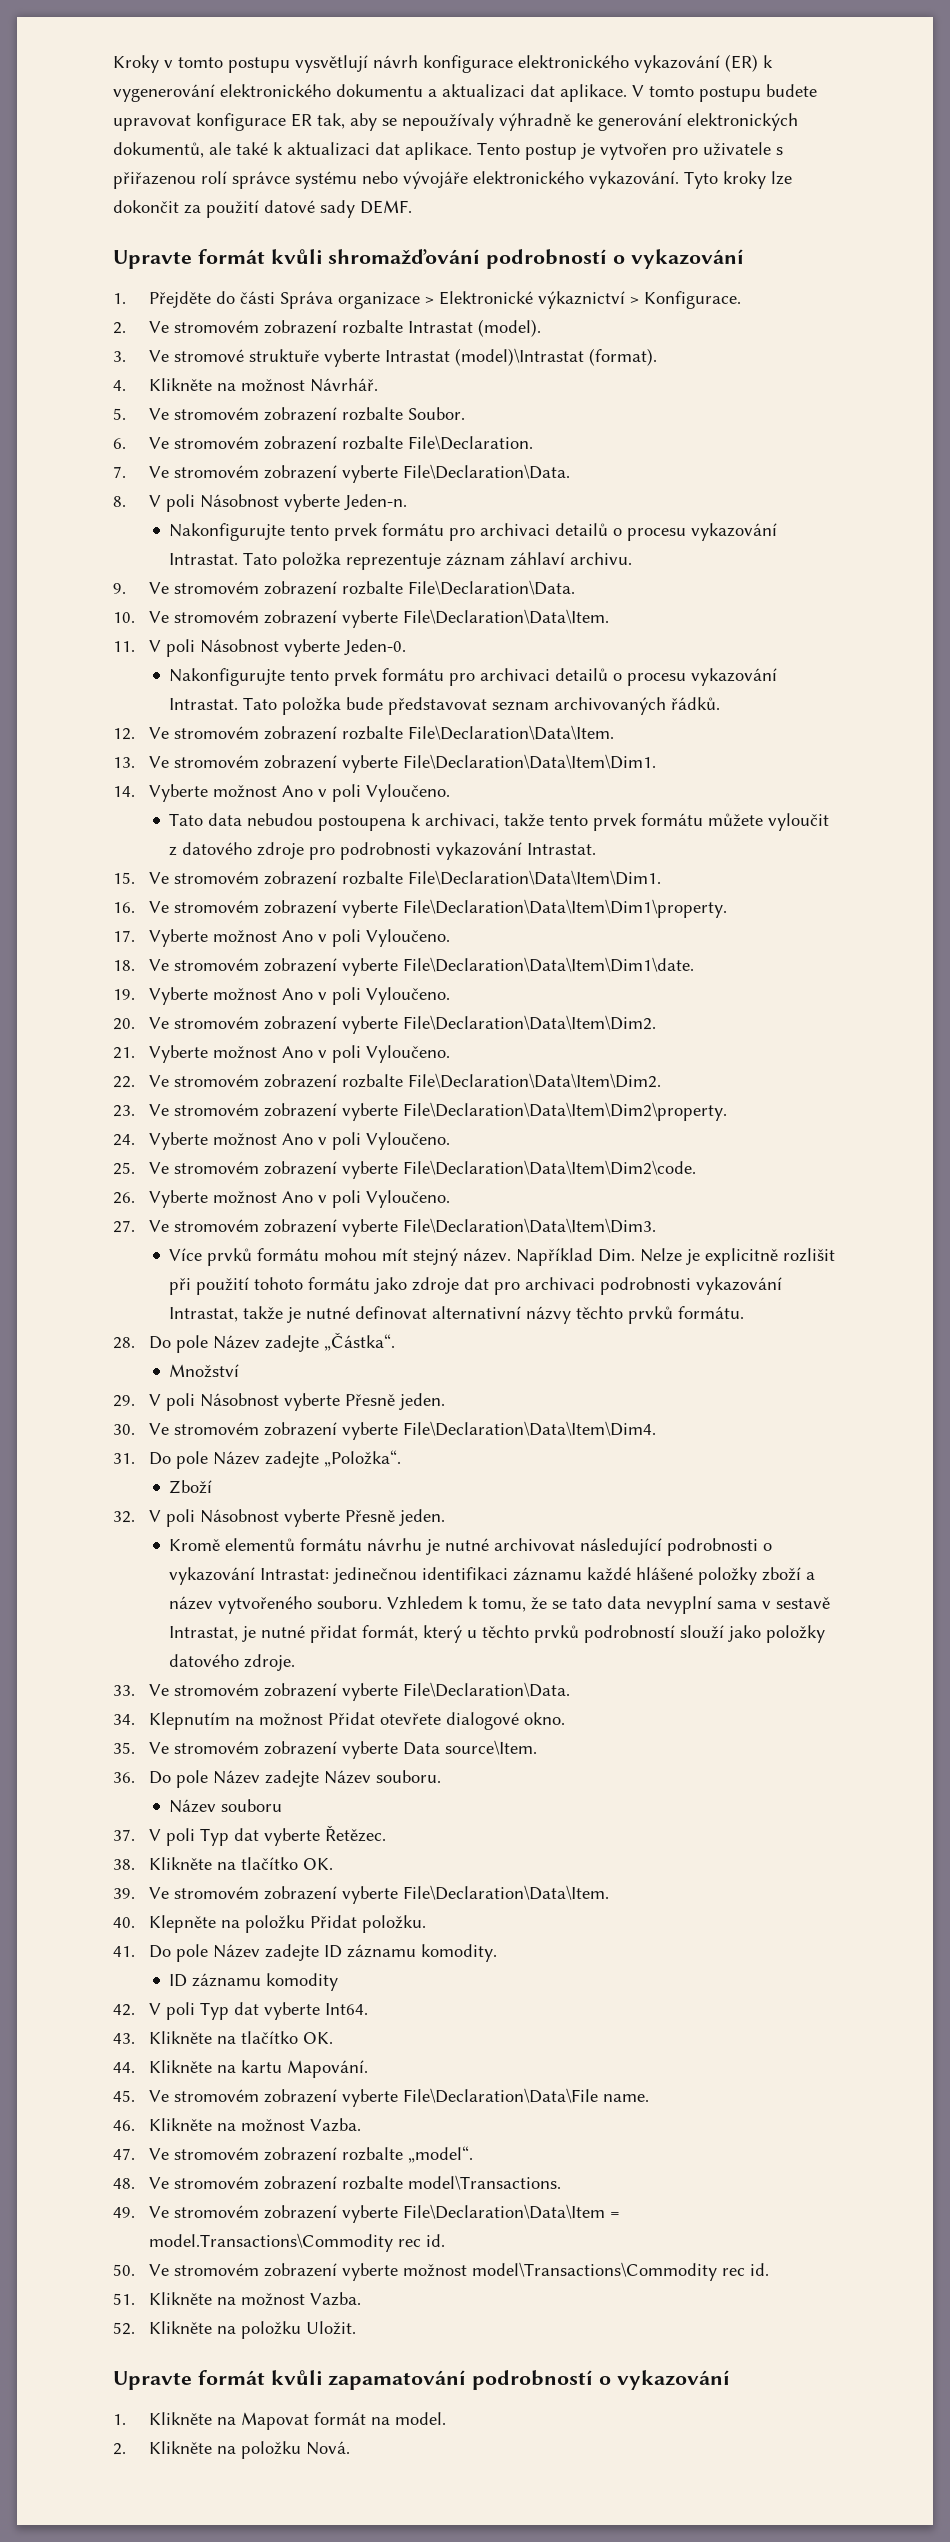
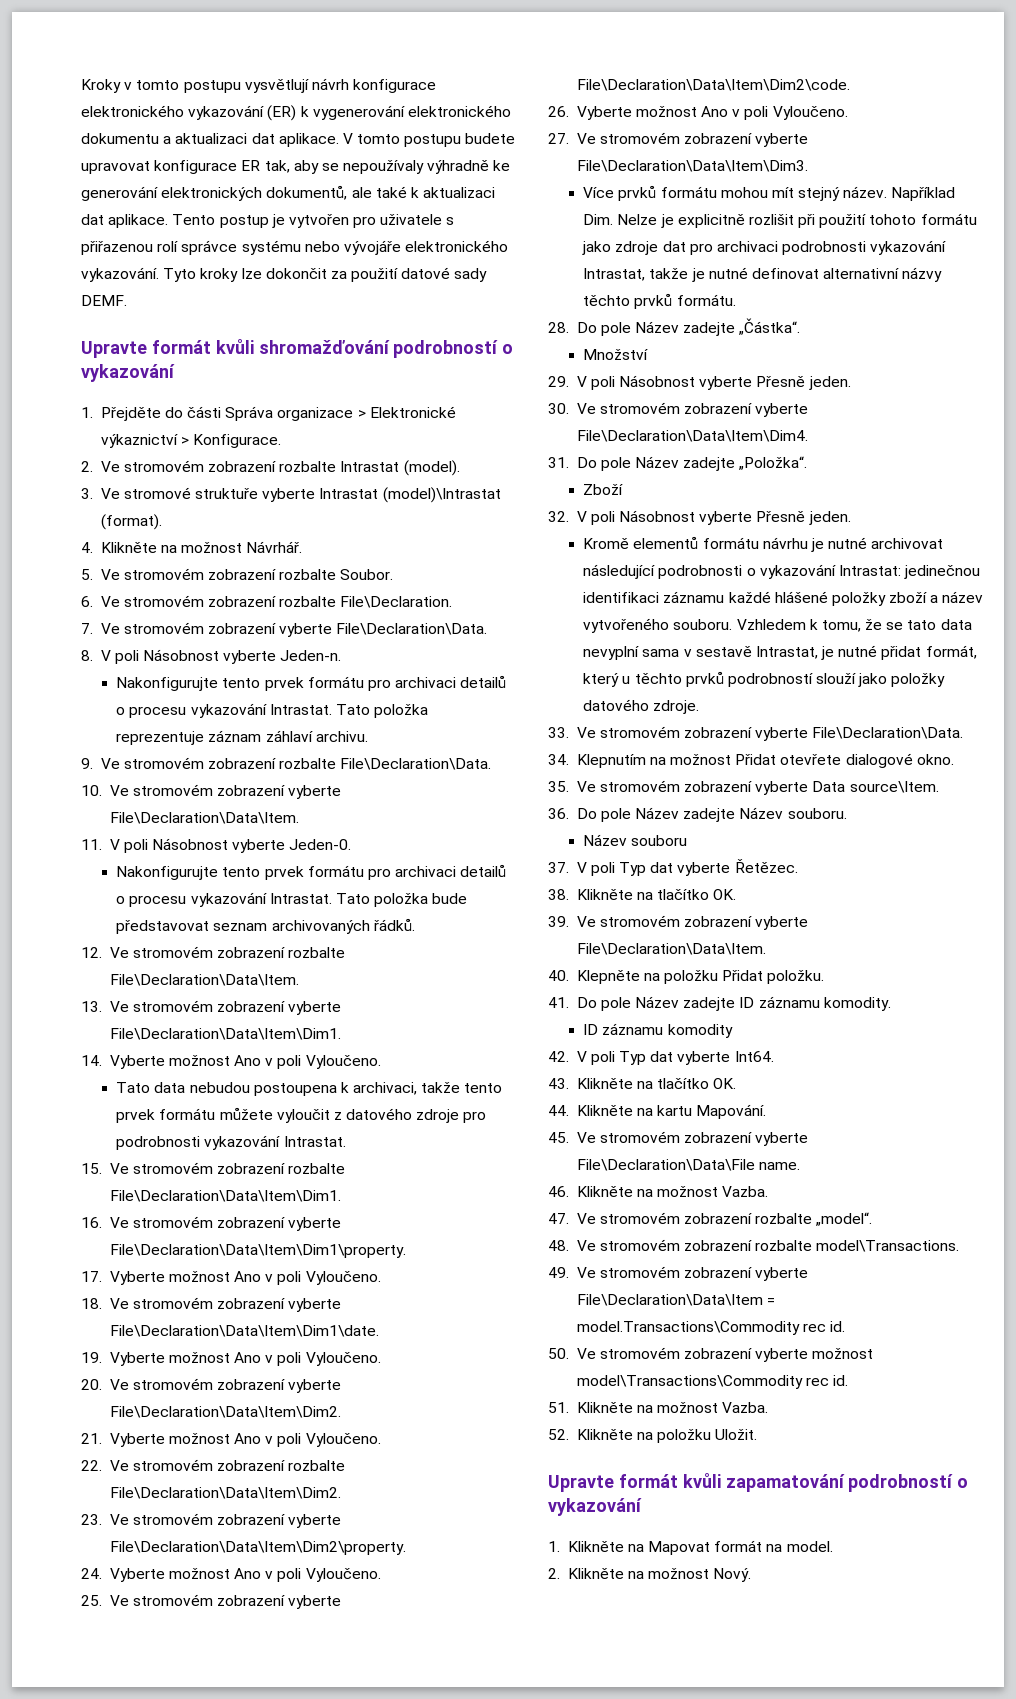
- 2. Klikněte na položku Nová.
+ 2. Klikněte na možnost Nový.

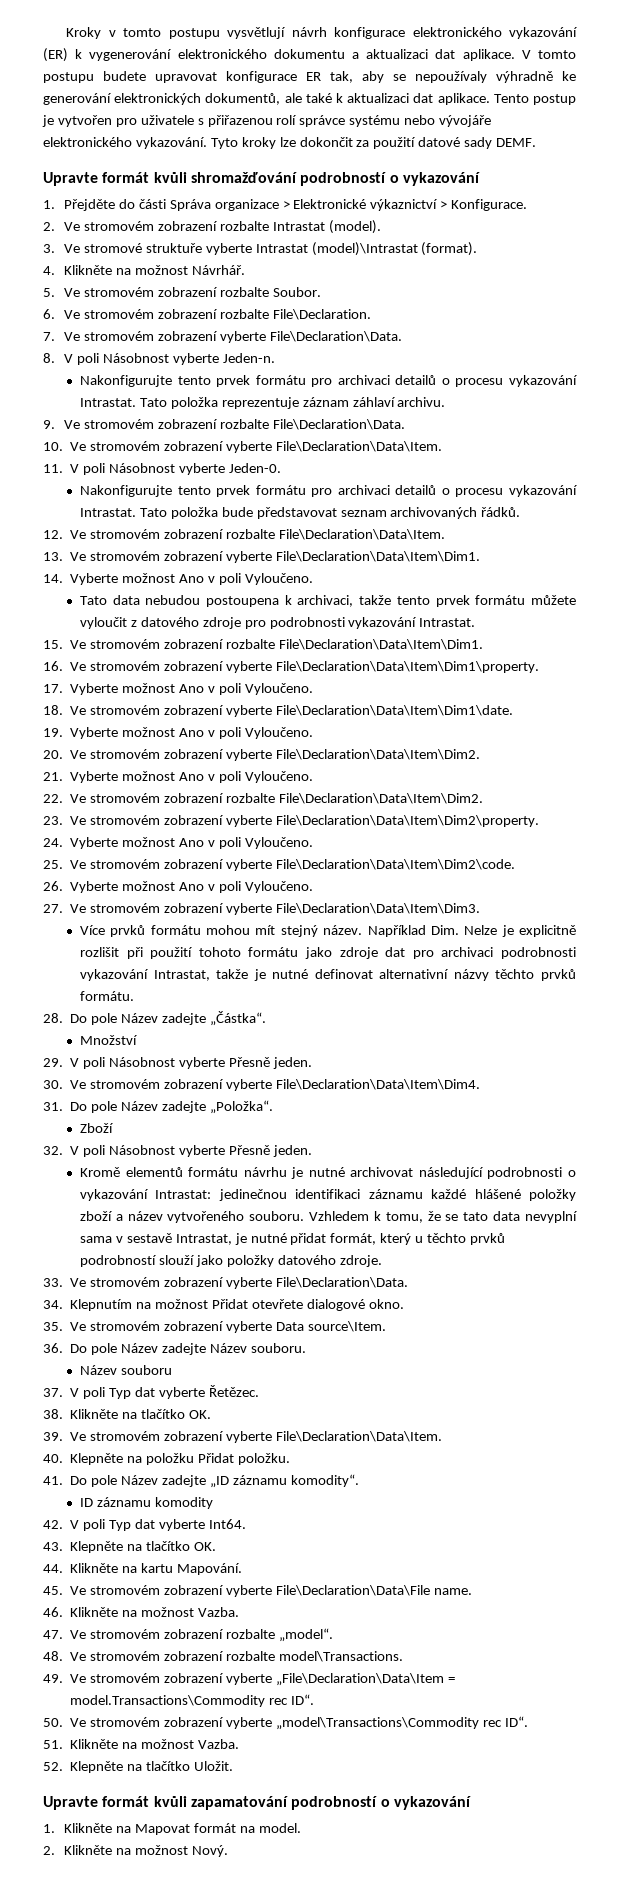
- 41. Do pole Název zadejte ID záznamu komodity.
+ 41. Do pole Název zadejte „ID záznamu komodity“.
- 43. Klikněte na tlačítko OK.
+ 43. Klepněte na tlačítko OK.
- 49. Ve stromovém zobrazení vyberte File\Declaration\Data\Item = model.Transactions\Commodity rec id.
+ 49. Ve stromovém zobrazení vyberte „File\Declaration\Data\Item = model.Transactions\Commodity rec ID“.
- 50. Ve stromovém zobrazení vyberte možnost model\Transactions\Commodity rec id.
+ 50. Ve stromovém zobrazení vyberte „model\Transactions\Commodity rec ID“.
- 52. Klikněte na položku Uložit.
+ 52. Klepněte na tlačítko Uložit.

